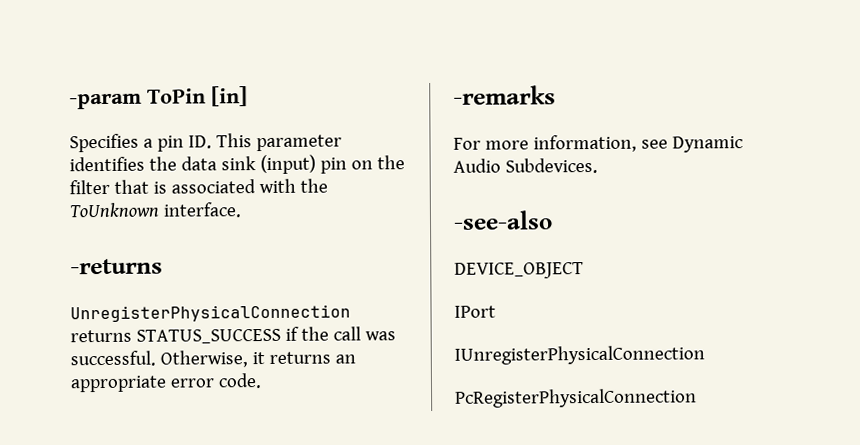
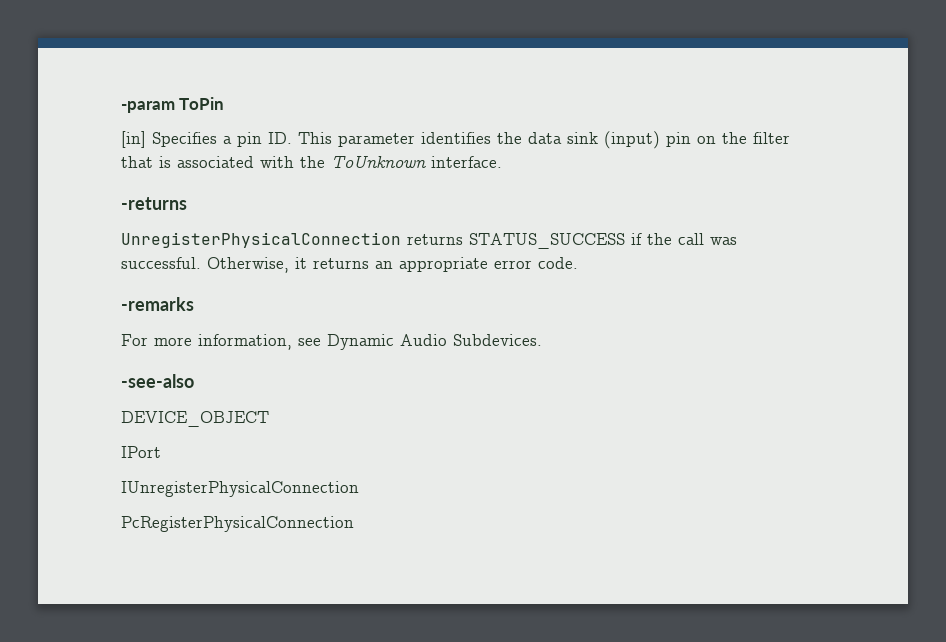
- -param ToPin [in]
- Specifies a pin ID. This parameter identifies the data sink (input) pin on the filter that is associated with the ToUnknown interface.
+ -param ToPin
+ [in] Specifies a pin ID. This parameter identifies the data sink (input) pin on the filter that is associated with the ToUnknown interface.

